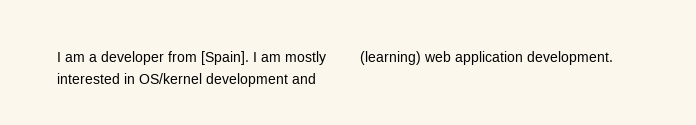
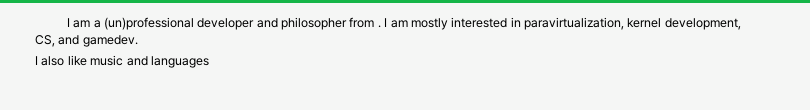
- I am a developer from [Spain].
+ I am a (un)professional developer and philosopher from .
- I am mostly interested in OS/kernel development and (learning) web application development.
+ I am mostly interested in paravirtualization, kernel development, CS, and gamedev.
+ I also like music and languages

